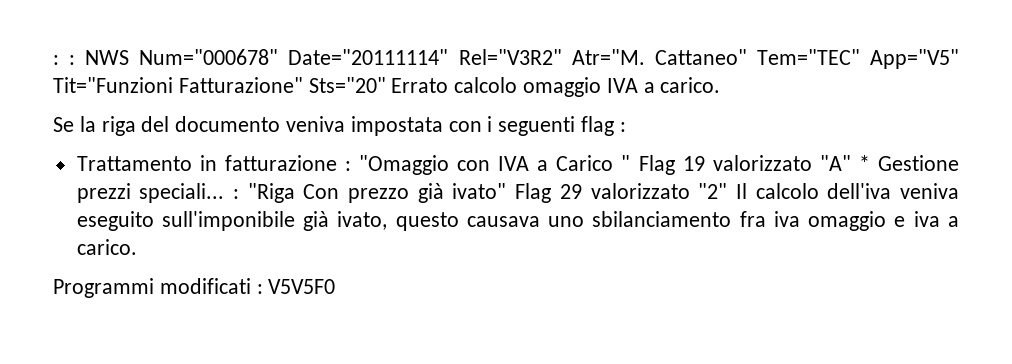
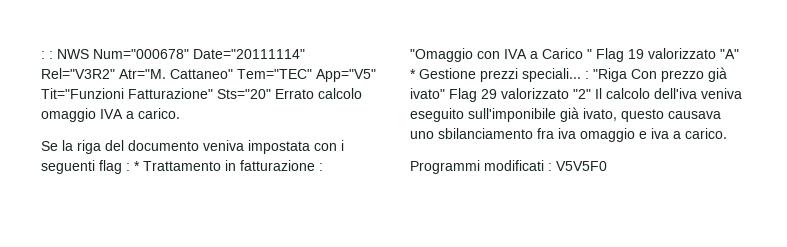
- Se la riga del documento veniva impostata con i seguenti flag :
- Trattamento in fatturazione : "Omaggio con IVA a Carico " Flag 19 valorizzato "A" * Gestione prezzi speciali... : "Riga Con prezzo già ivato" Flag 29 valorizzato "2" Il calcolo dell'iva veniva eseguito sull'imponibile già ivato, questo causava uno sbilanciamento fra iva omaggio e iva a carico.
+ Se la riga del documento veniva impostata con i seguenti flag : * Trattamento in fatturazione : "Omaggio con IVA a Carico " Flag 19 valorizzato "A" * Gestione prezzi speciali... : "Riga Con prezzo già ivato" Flag 29 valorizzato "2" Il calcolo dell'iva veniva eseguito sull'imponibile già ivato, questo causava uno sbilanciamento fra iva omaggio e iva a carico.

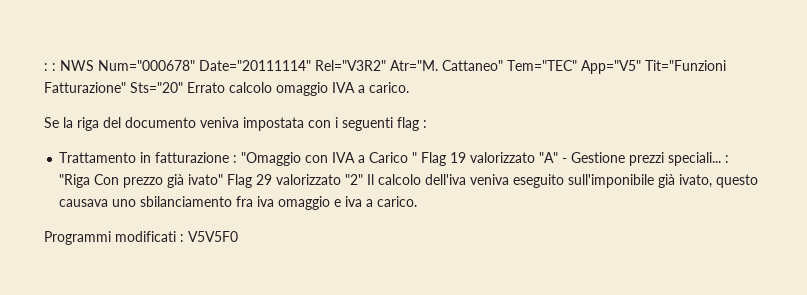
- Se la riga del documento veniva impostata con i seguenti flag : * Trattamento in fatturazione : "Omaggio con IVA a Carico " Flag 19 valorizzato "A" * Gestione prezzi speciali... : "Riga Con prezzo già ivato" Flag 29 valorizzato "2" Il calcolo dell'iva veniva eseguito sull'imponibile già ivato, questo causava uno sbilanciamento fra iva omaggio e iva a carico.
+ Se la riga del documento veniva impostata con i seguenti flag :
+ Trattamento in fatturazione : "Omaggio con IVA a Carico " Flag 19 valorizzato "A" - Gestione prezzi speciali... : "Riga Con prezzo già ivato" Flag 29 valorizzato "2" Il calcolo dell'iva veniva eseguito sull'imponibile già ivato, questo causava uno sbilanciamento fra iva omaggio e iva a carico.

